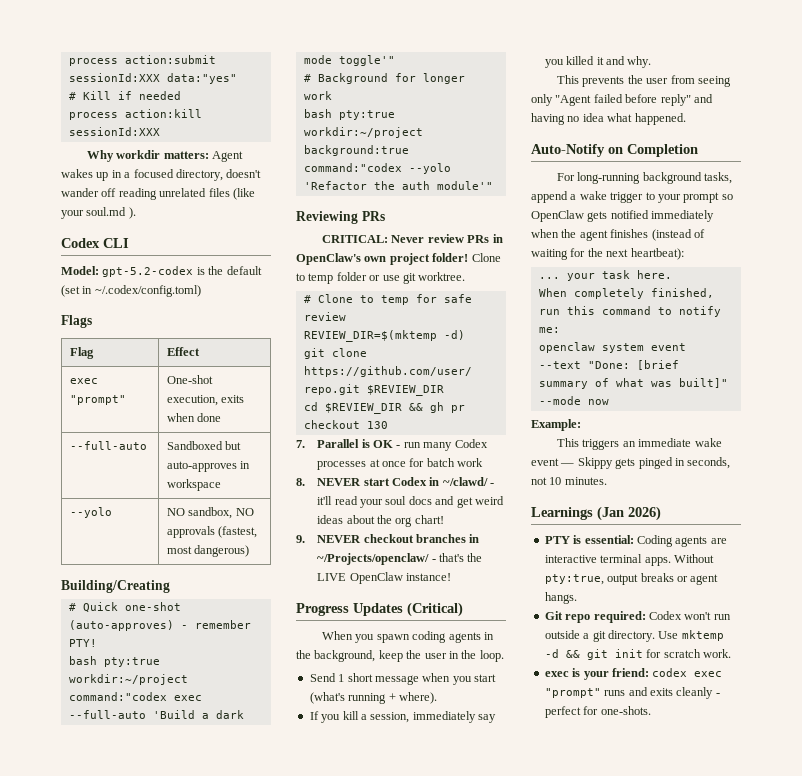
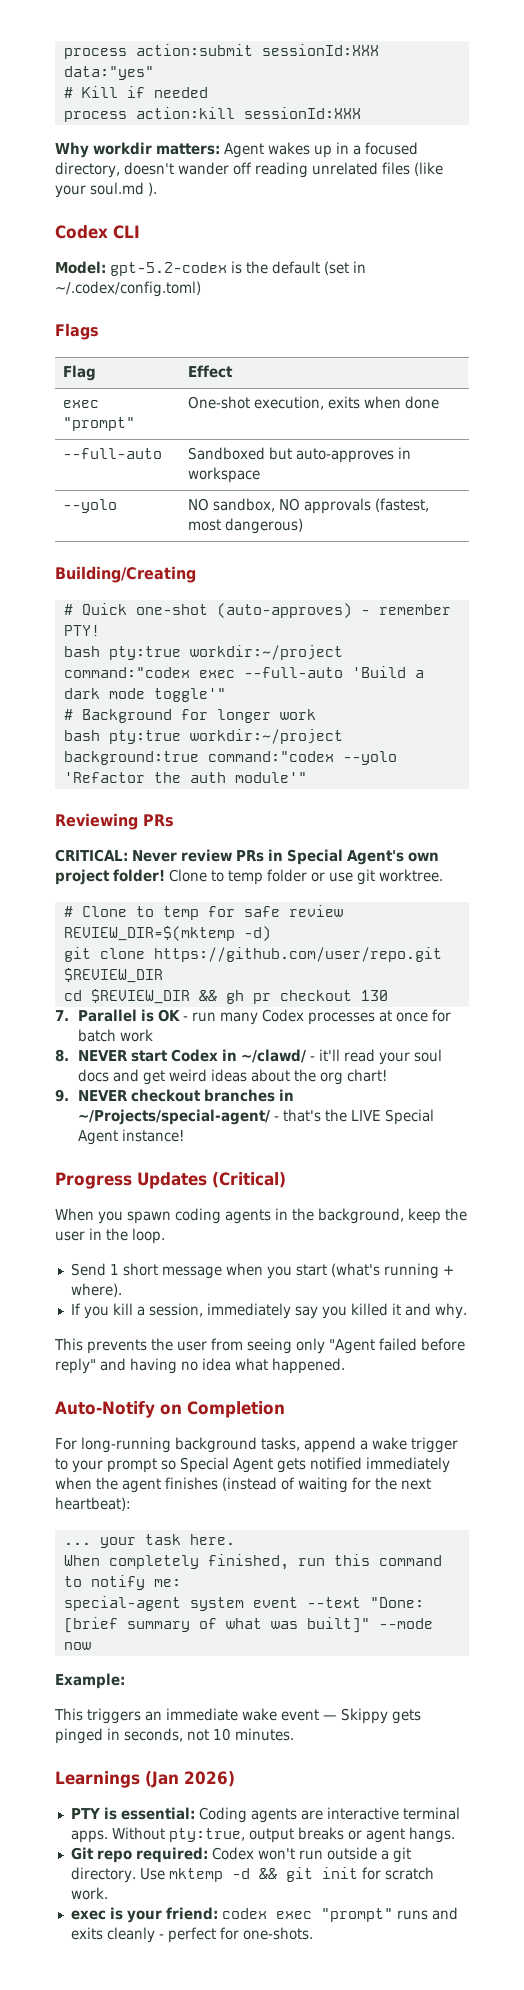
- CRITICAL: Never review PRs in OpenClaw's own project folder!
+ CRITICAL: Never review PRs in Special Agent's own project folder!
- 9. NEVER checkout branches in ~/Projects/openclaw/ - that's the LIVE OpenClaw instance!
+ 9. NEVER checkout branches in ~/Projects/special-agent/ - that's the LIVE Special Agent instance!
- For long-running background tasks, append a wake trigger to your prompt so OpenClaw gets notified immediately when the agent finishes (instead of waiting for the next heartbeat):
+ For long-running background tasks, append a wake trigger to your prompt so Special Agent gets notified immediately when the agent finishes (instead of waiting for the next heartbeat):
- openclaw system event --text "Done: [brief summary of what was built]" --mode now
+ special-agent system event --text "Done: [brief summary of what was built]" --mode now

